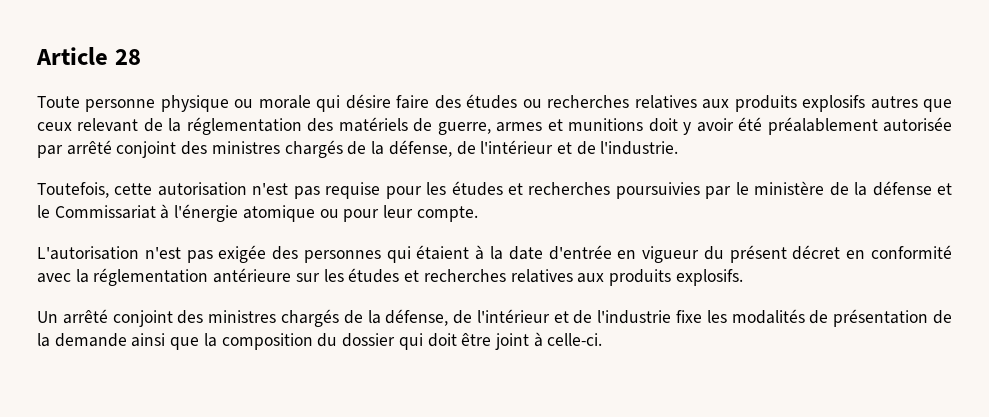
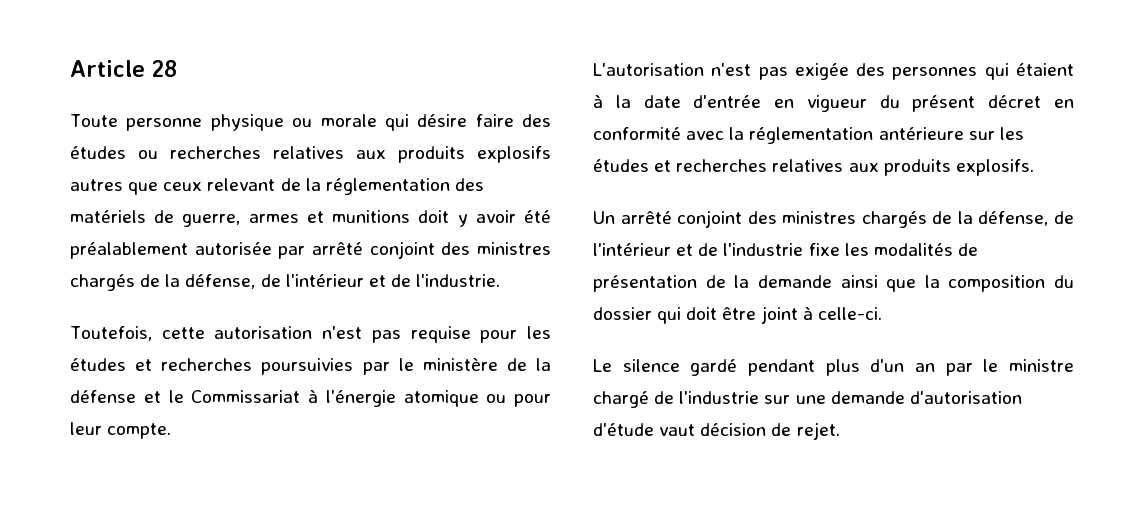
+ Le silence gardé pendant plus d'un an par le ministre chargé de l'industrie sur une demande d'autorisation d'étude vaut décision de rejet.

